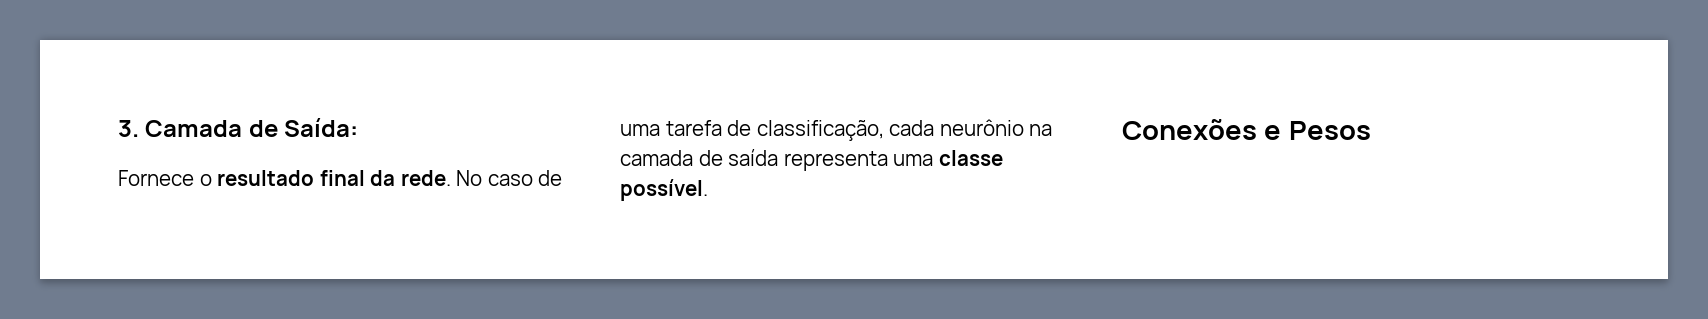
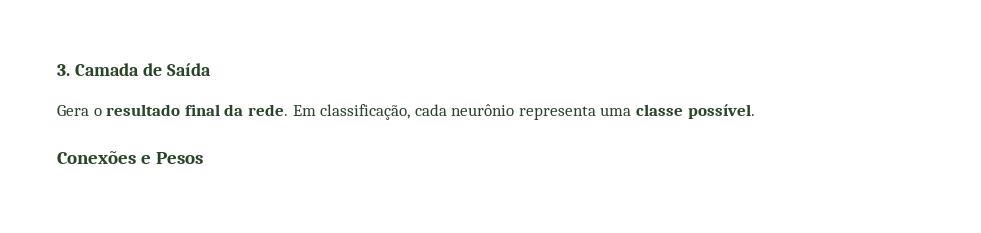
- 3. Camada de Saída:
- Fornece o resultado final da rede.
+ 3. Camada de Saída
+ Gera o resultado final da rede.
- No caso de uma tarefa de classificação, cada neurônio na camada de saída representa uma classe possível.
+ Em classificação, cada neurônio representa uma classe possível.

